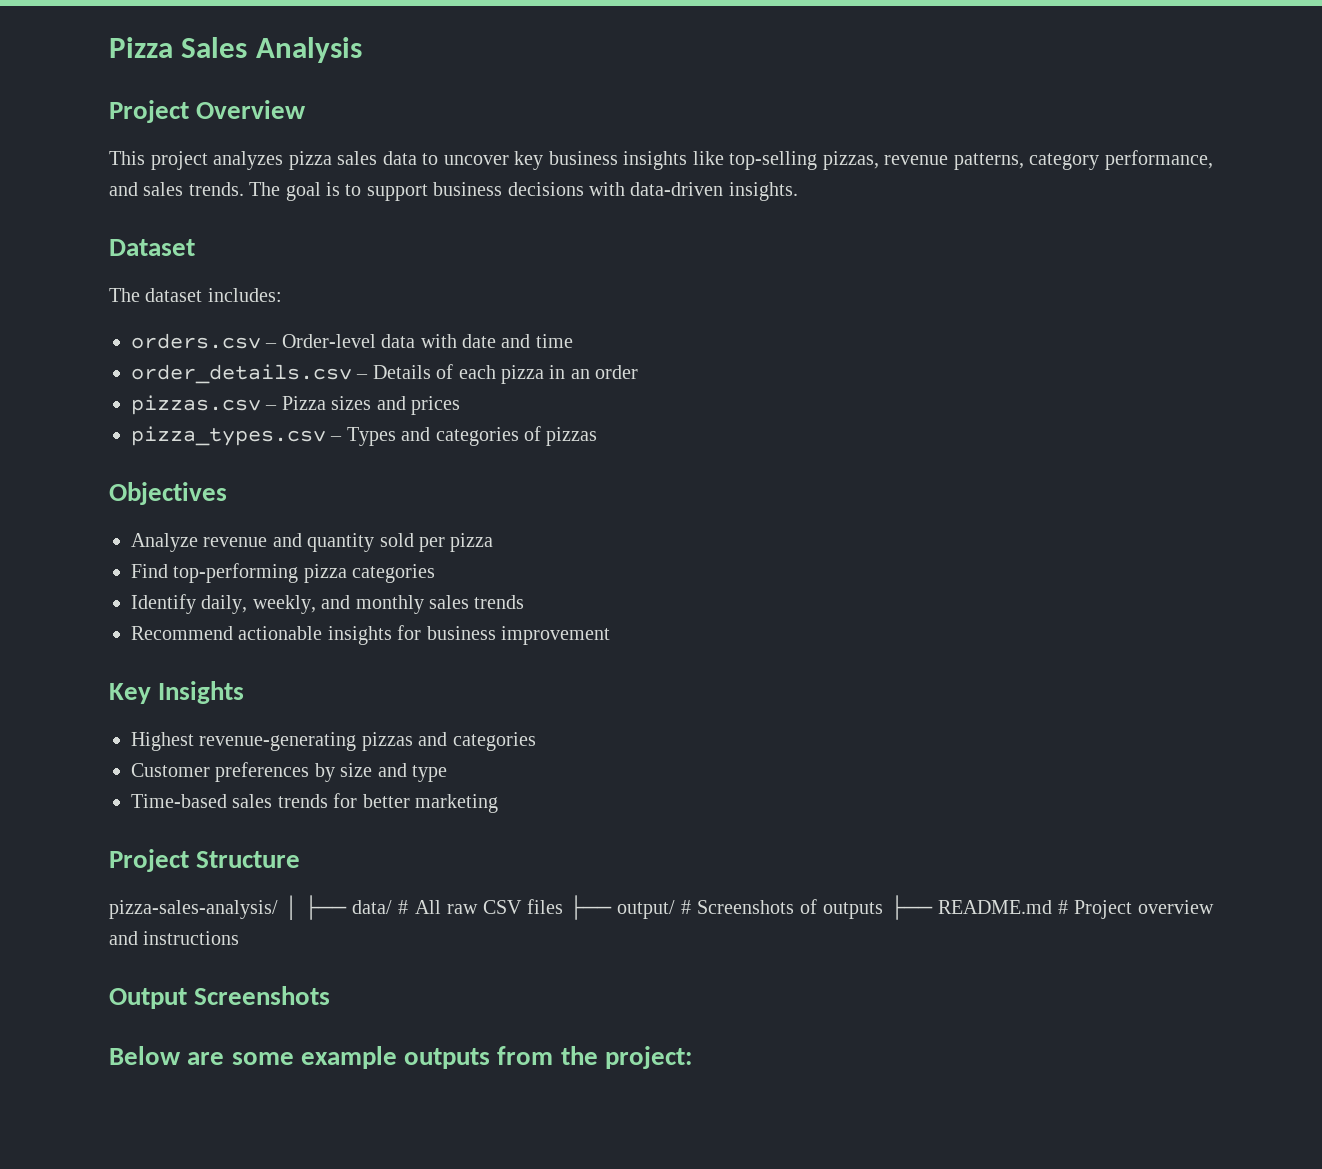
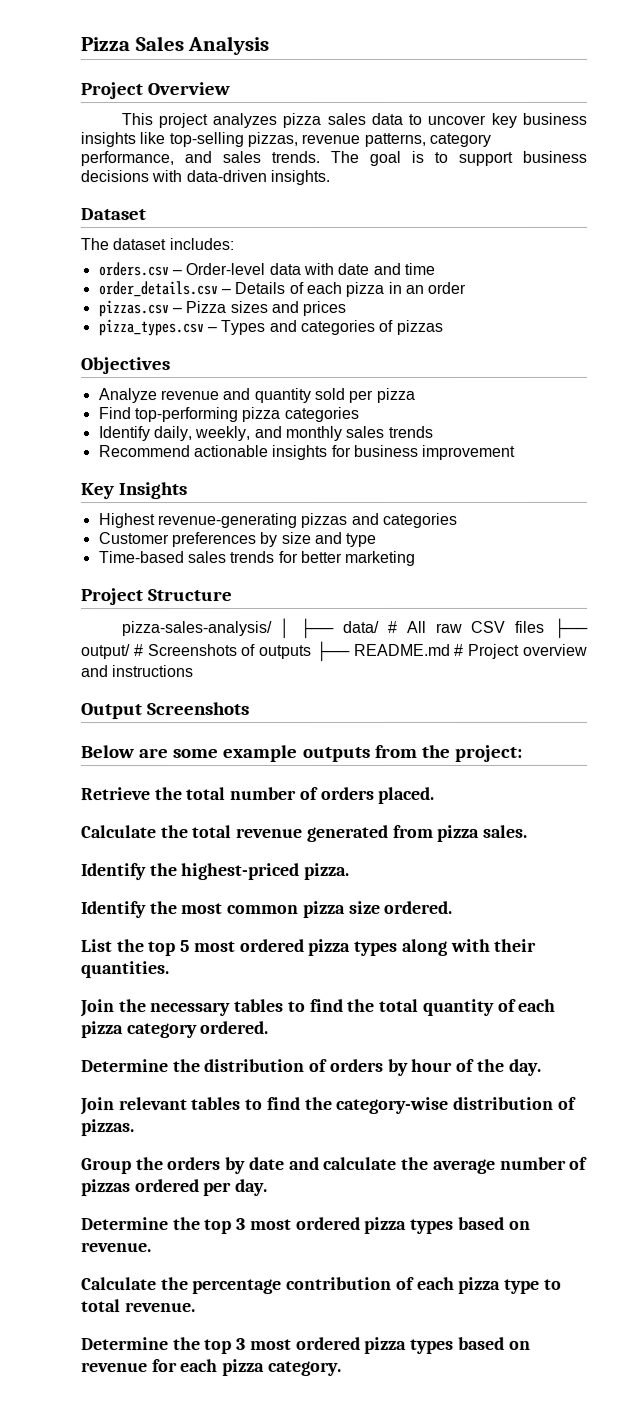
+ Retrieve the total number of orders placed.
+ Calculate the total revenue generated from pizza sales.
+ Identify the highest-priced pizza.
+ Identify the most common pizza size ordered.
+ List the top 5 most ordered pizza types along with their quantities.
+ Join the necessary tables to find the total quantity of each pizza category ordered.
+ Determine the distribution of orders by hour of the day.
+ Join relevant tables to find the category-wise distribution of pizzas.
+ Group the orders by date and calculate the average number of pizzas ordered per day.
+ Determine the top 3 most ordered pizza types based on revenue.
+ Calculate the percentage contribution of each pizza type to total revenue.
+ Determine the top 3 most ordered pizza types based on revenue for each pizza category.

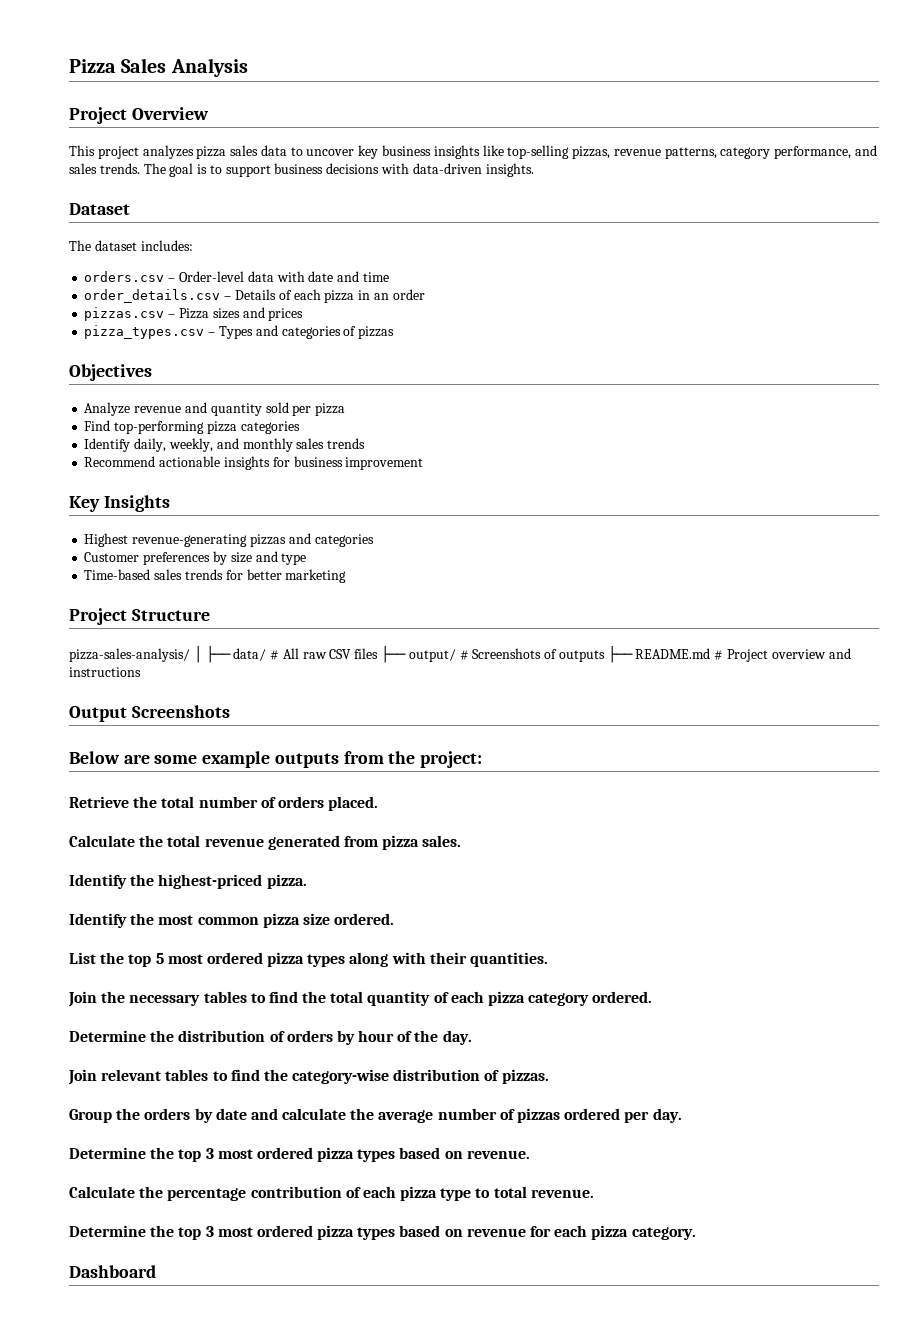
+ Dashboard

